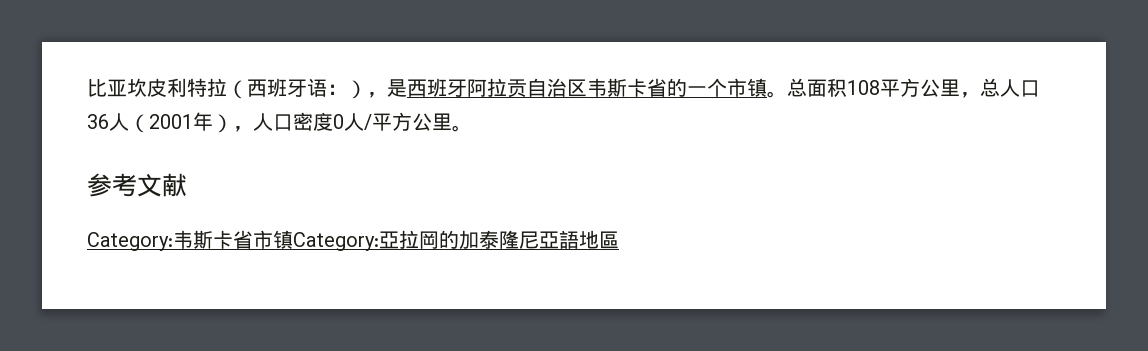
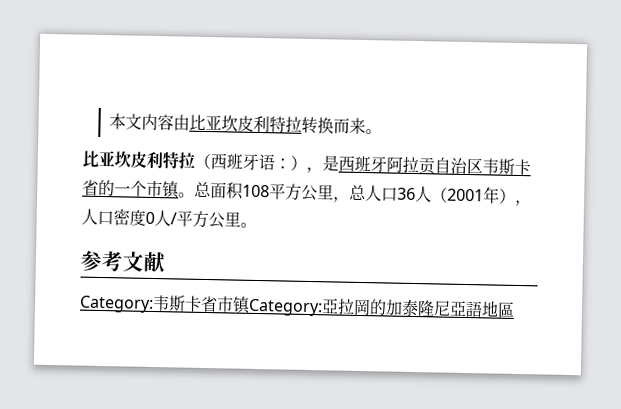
+ 本文内容由比亚坎皮利特拉转换而来。

